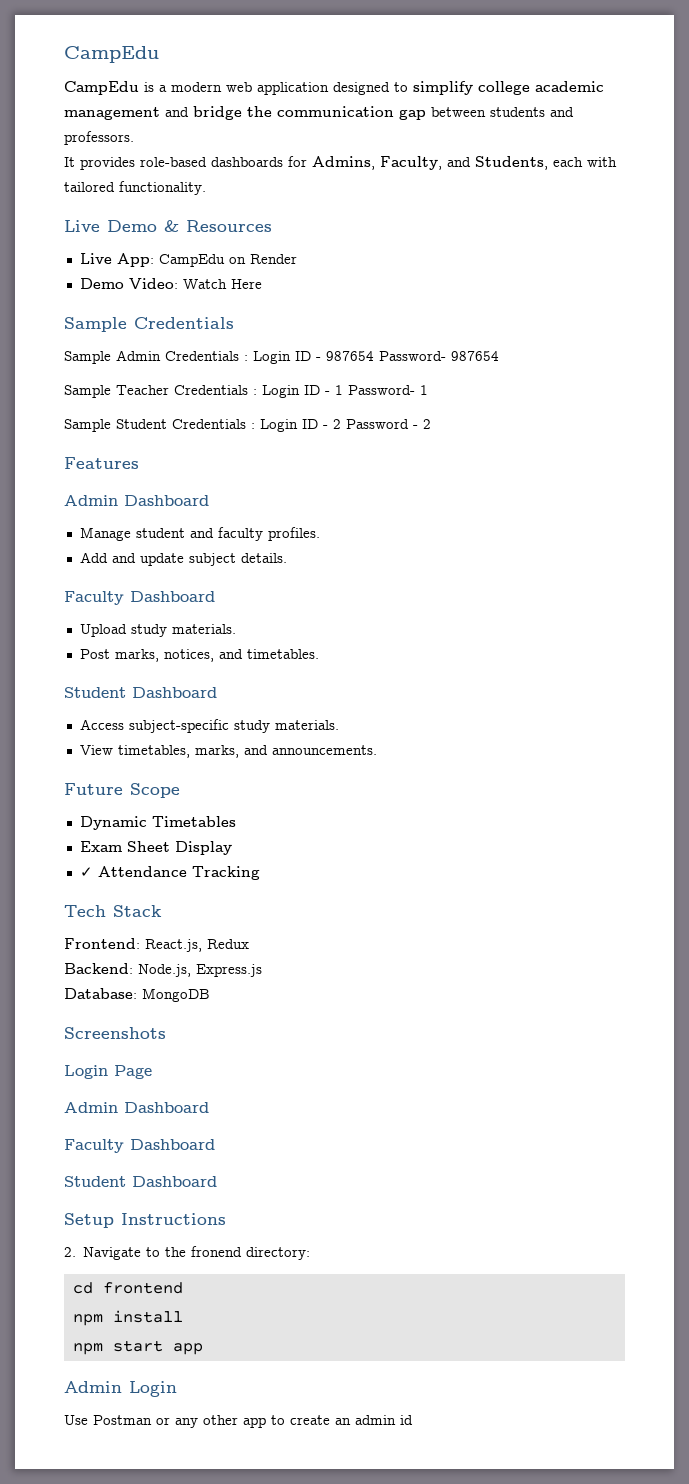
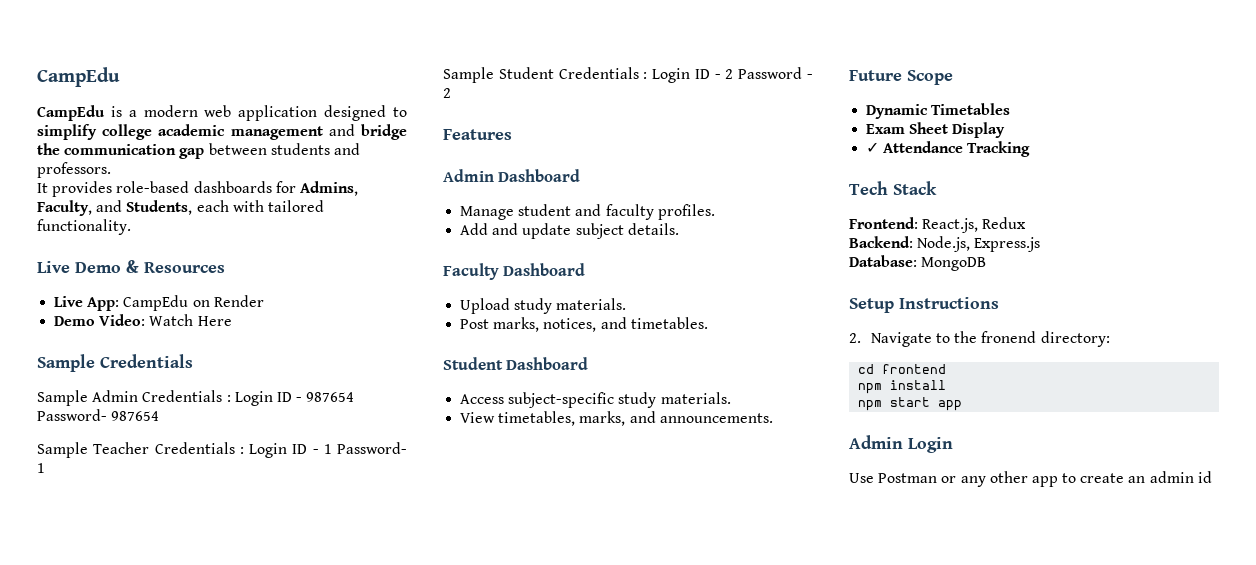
- Screenshots
- Login Page
- Admin Dashboard
- Faculty Dashboard
- Student Dashboard

